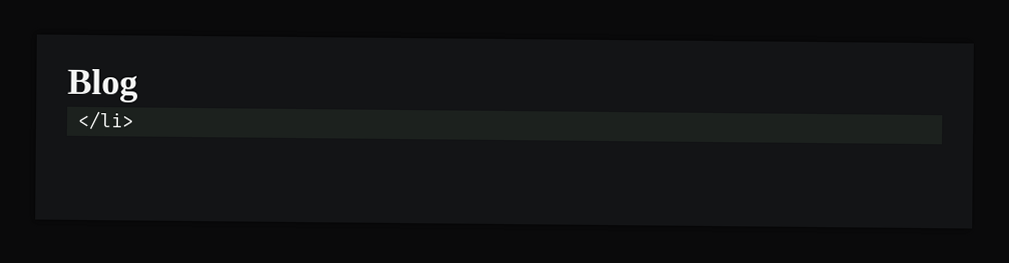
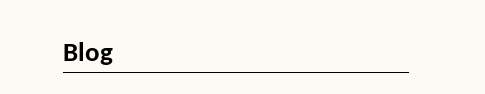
- </li>

